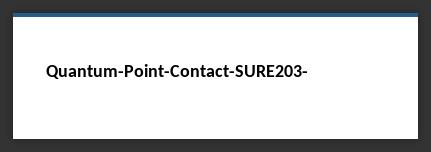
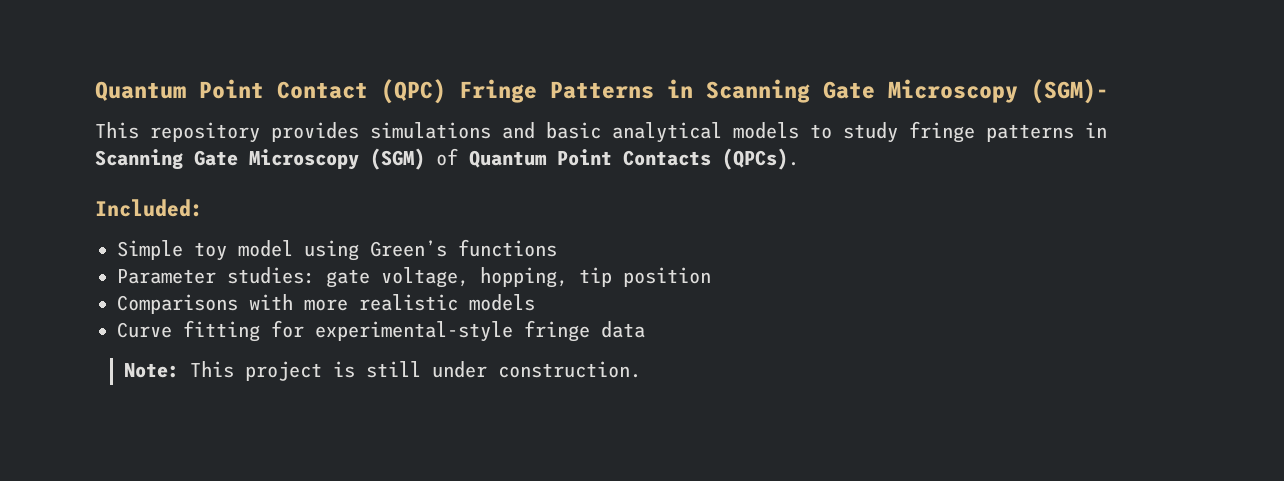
- Quantum-Point-Contact-SURE203-
+ Quantum Point Contact (QPC) Fringe Patterns in Scanning Gate Microscopy (SGM)-
+ This repository provides simulations and basic analytical models to study fringe patterns in Scanning Gate Microscopy (SGM) of Quantum Point Contacts (QPCs).
+ Included:
+ Simple toy model using Green’s functions
+ Parameter studies: gate voltage, hopping, tip position
+ Comparisons with more realistic models
+ Curve fitting for experimental-style fringe data
+ Note: This project is still under construction.

